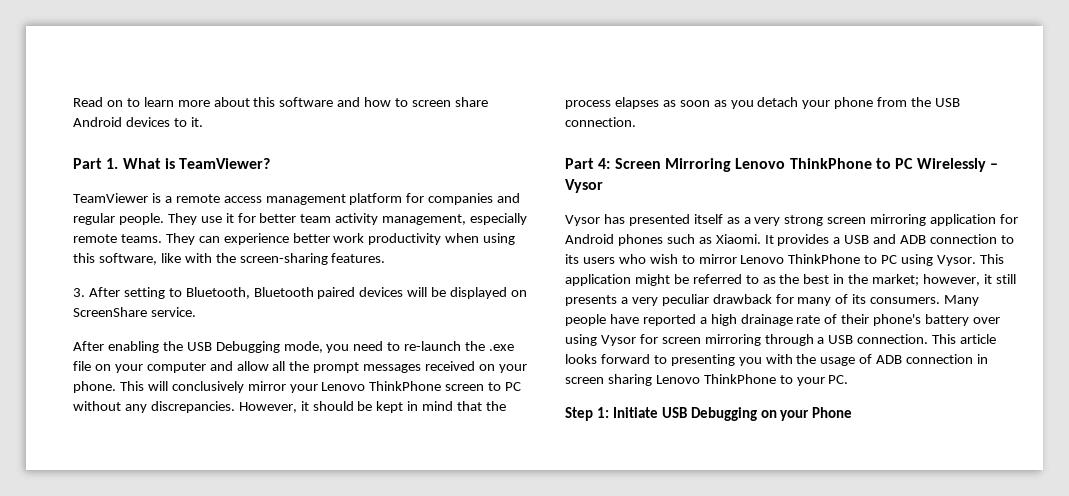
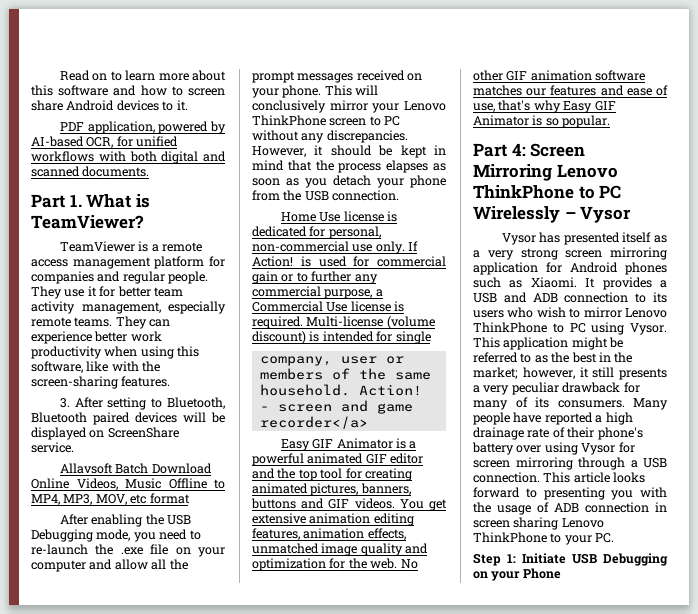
+ PDF application, powered by AI-based OCR, for unified workflows with both digital and scanned documents.
+ Allavsoft Batch Download Online Videos, Music Offline to MP4, MP3, MOV, etc format
+ Home Use license is dedicated for personal, non-commercial use only. If Action! is used for commercial gain or to further any commercial purpose, a Commercial Use license is required. Multi-license (volume discount) is intended for single
+ company, user or members of the same household. Action! - screen and game recorder</a>
+ Easy GIF Animator is a powerful animated GIF editor and the top tool for creating animated pictures, banners, buttons and GIF videos. You get extensive animation editing features, animation effects, unmatched image quality and optimization for the web. No other GIF animation software matches our features and ease of use, that's why Easy GIF Animator is so popular.

